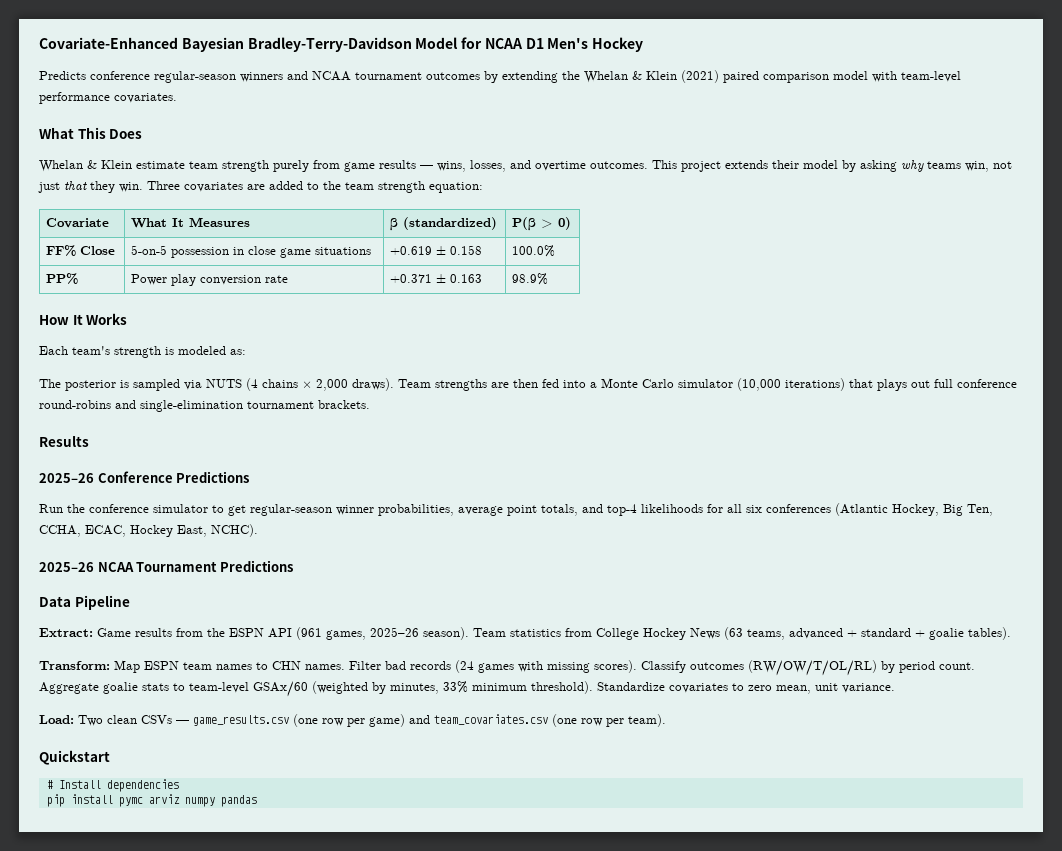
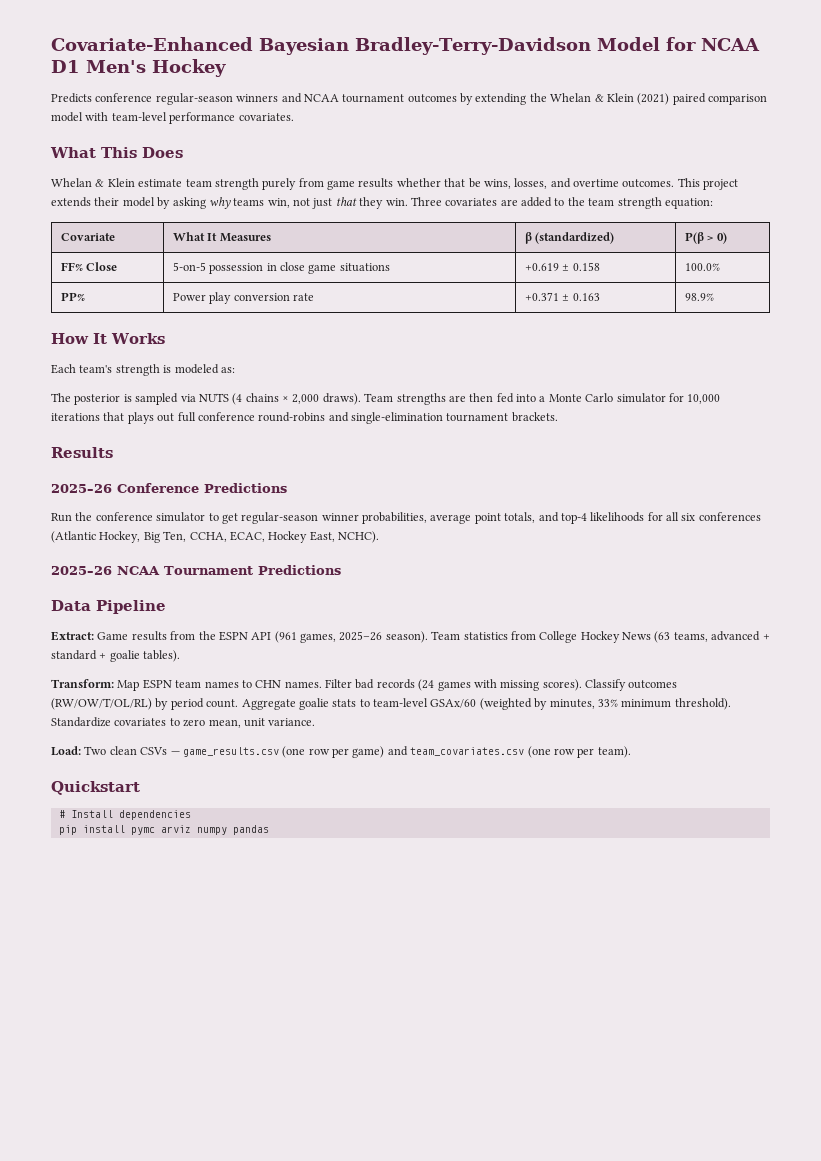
- Whelan & Klein estimate team strength purely from game results — wins, losses, and overtime outcomes.
+ Whelan & Klein estimate team strength purely from game results whether that be wins, losses, and overtime outcomes.
- Team strengths are then fed into a Monte Carlo simulator (10,000 iterations) that plays out full conference round-robins and single-elimination tournament brackets.
+ Team strengths are then fed into a Monte Carlo simulator for 10,000 iterations that plays out full conference round-robins and single-elimination tournament brackets.

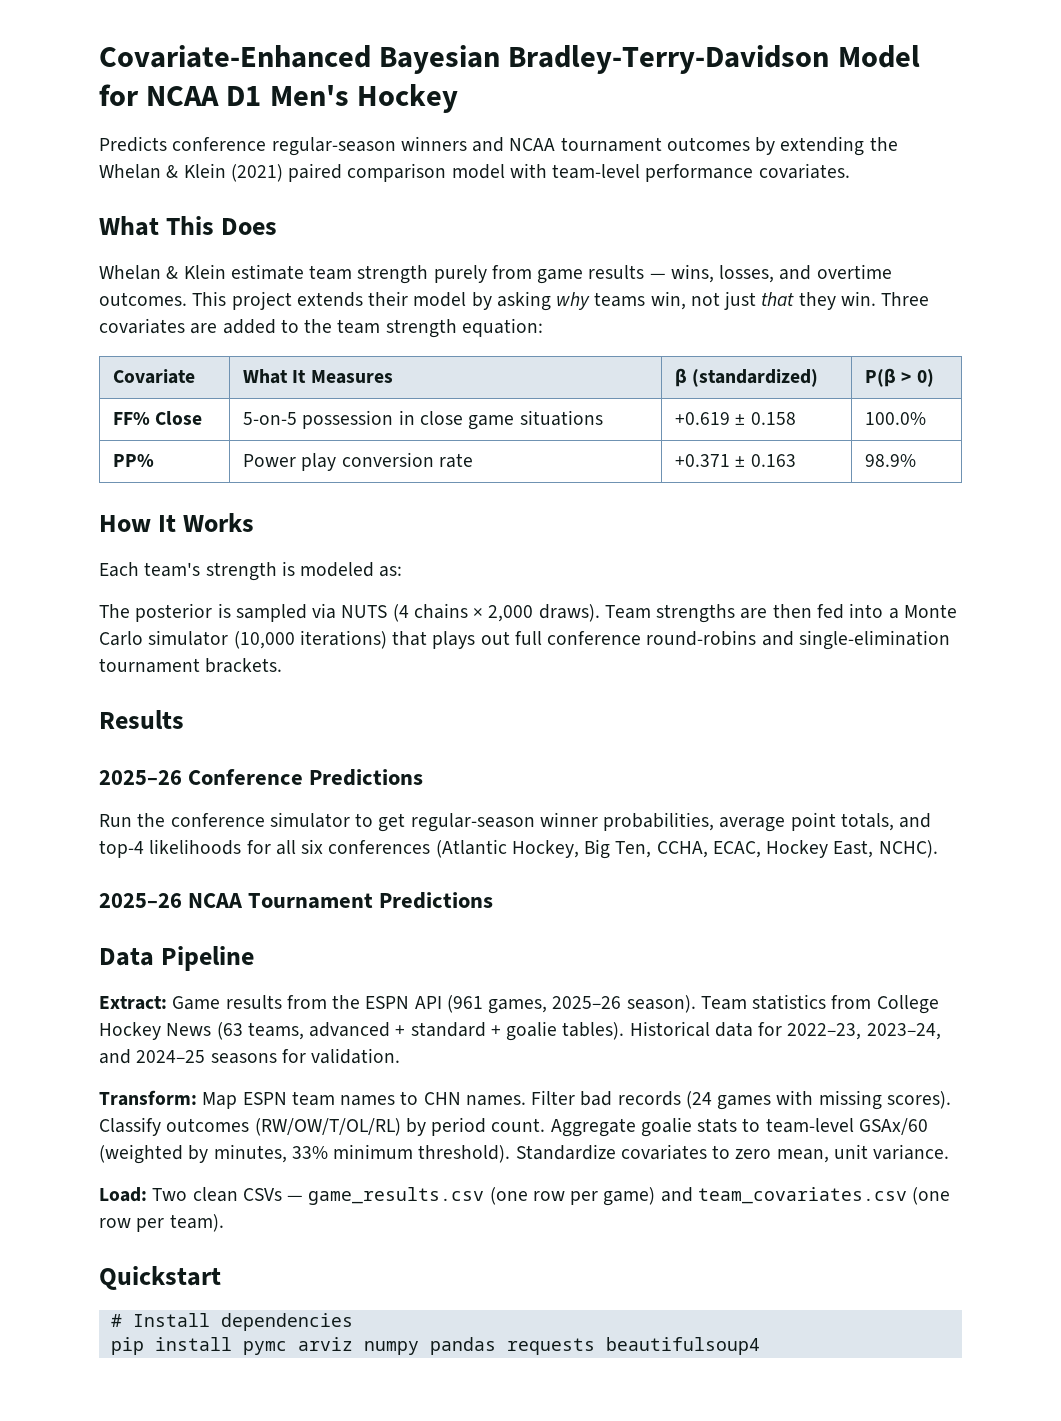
- Whelan & Klein estimate team strength purely from game results whether that be wins, losses, and overtime outcomes.
+ Whelan & Klein estimate team strength purely from game results — wins, losses, and overtime outcomes.
- Team strengths are then fed into a Monte Carlo simulator for 10,000 iterations that plays out full conference round-robins and single-elimination tournament brackets.
+ Team strengths are then fed into a Monte Carlo simulator (10,000 iterations) that plays out full conference round-robins and single-elimination tournament brackets.
+ Historical data for 2022–23, 2023–24, and 2024–25 seasons for validation.
- pip install pymc arviz numpy pandas
+ pip install pymc arviz numpy pandas requests beautifulsoup4

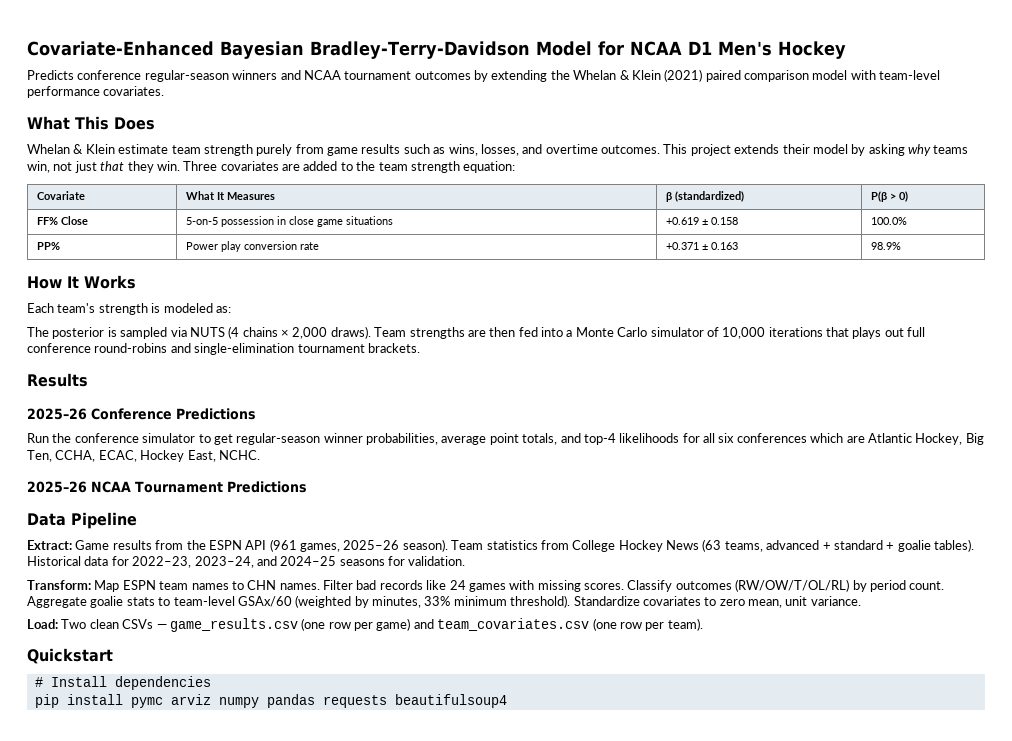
- Whelan & Klein estimate team strength purely from game results — wins, losses, and overtime outcomes.
+ Whelan & Klein estimate team strength purely from game results such as wins, losses, and overtime outcomes.
- Team strengths are then fed into a Monte Carlo simulator (10,000 iterations) that plays out full conference round-robins and single-elimination tournament brackets.
+ Team strengths are then fed into a Monte Carlo simulator of 10,000 iterations that plays out full conference round-robins and single-elimination tournament brackets.
- Run the conference simulator to get regular-season winner probabilities, average point totals, and top-4 likelihoods for all six conferences (Atlantic Hockey, Big Ten, CCHA, ECAC, Hockey East, NCHC).
+ Run the conference simulator to get regular-season winner probabilities, average point totals, and top-4 likelihoods for all six conferences which are Atlantic Hockey, Big Ten, CCHA, ECAC, Hockey East, NCHC.
- Filter bad records (24 games with missing scores).
+ Filter bad records like 24 games with missing scores.

